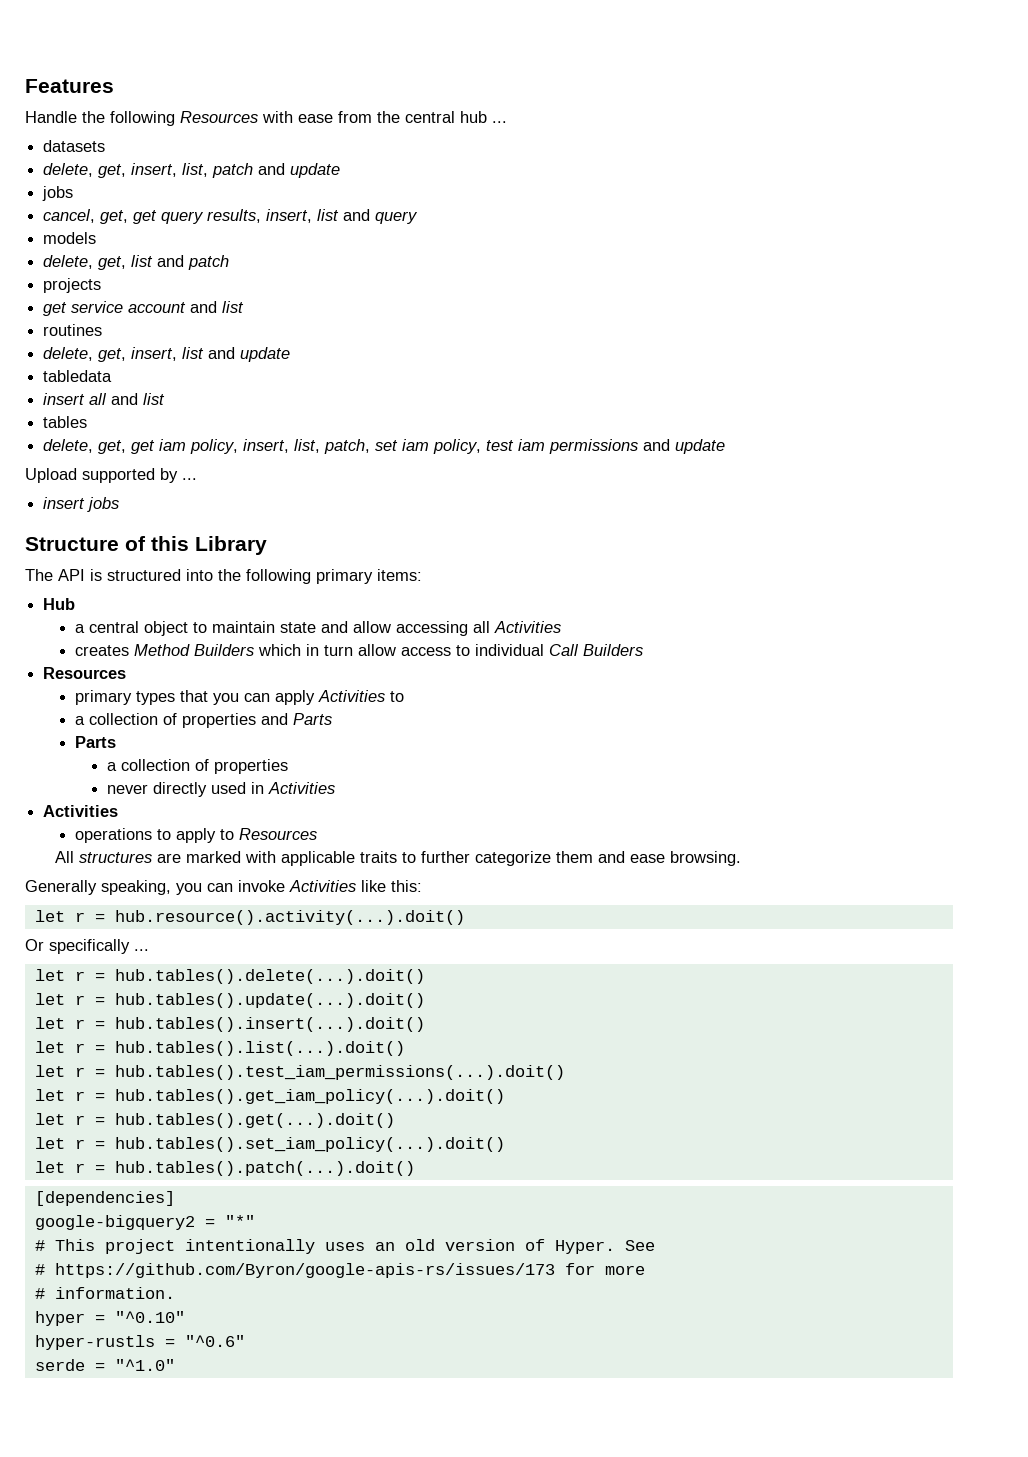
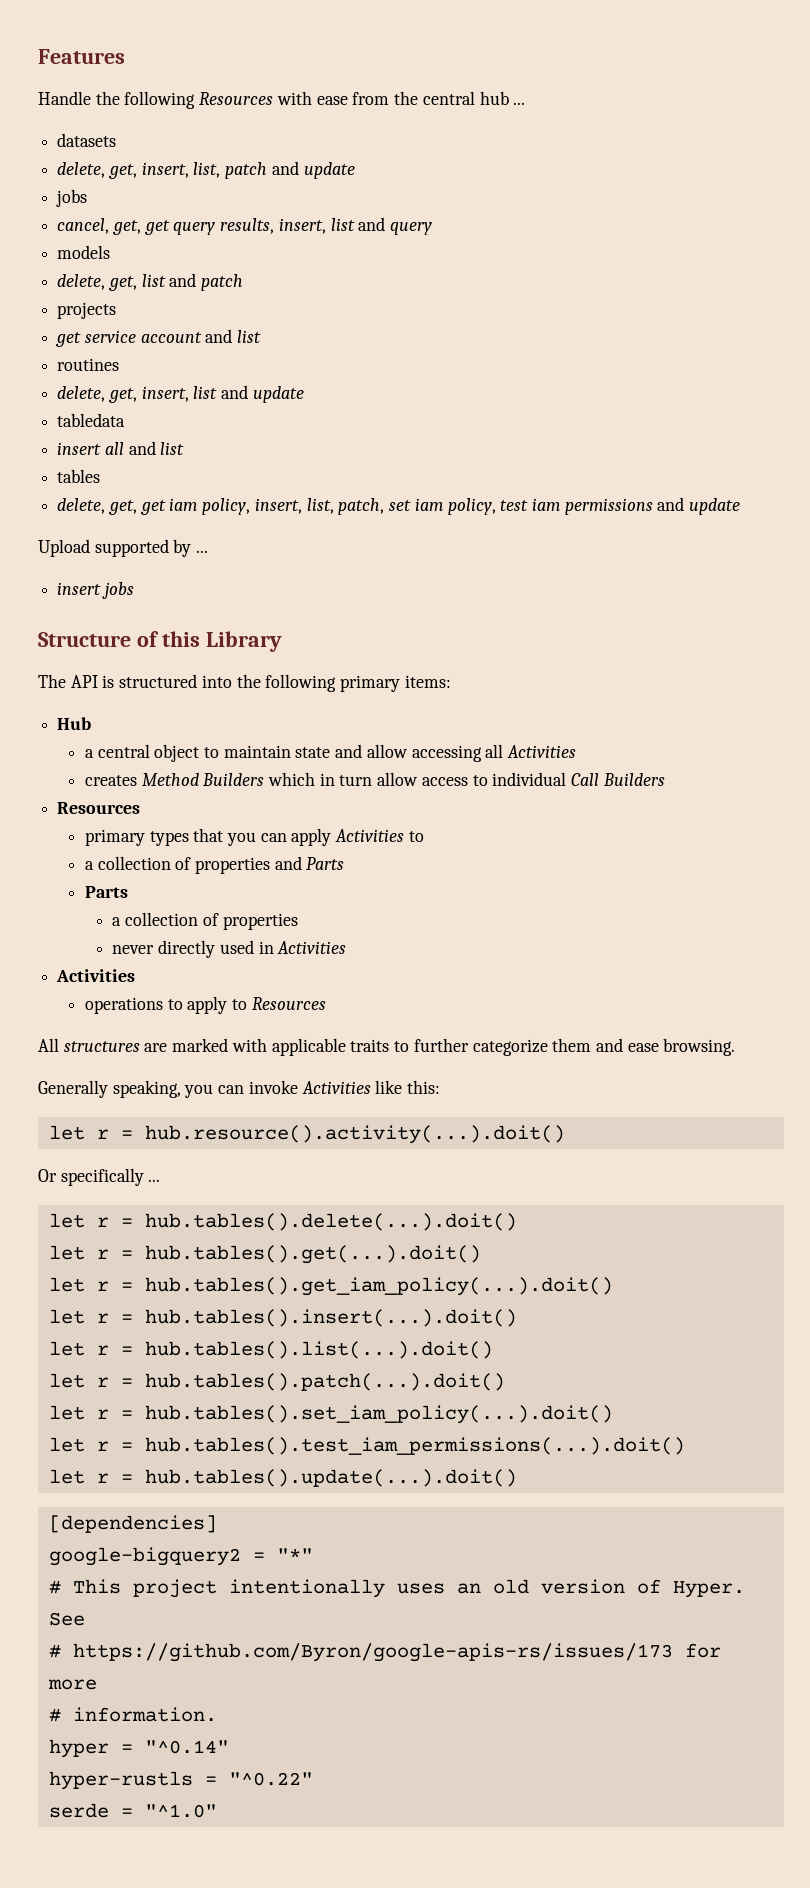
- let r = hub.tables().update(...).doit()
+ let r = hub.tables().get(...).doit()
+ let r = hub.tables().get_iam_policy(...).doit()
- let r = hub.tables().test_iam_permissions(...).doit()
- let r = hub.tables().get_iam_policy(...).doit()
- let r = hub.tables().get(...).doit()
+ let r = hub.tables().patch(...).doit()
- let r = hub.tables().patch(...).doit()
+ let r = hub.tables().test_iam_permissions(...).doit()
+ let r = hub.tables().update(...).doit()
- hyper = "^0.10"
+ hyper = "^0.14"
- hyper-rustls = "^0.6"
+ hyper-rustls = "^0.22"

